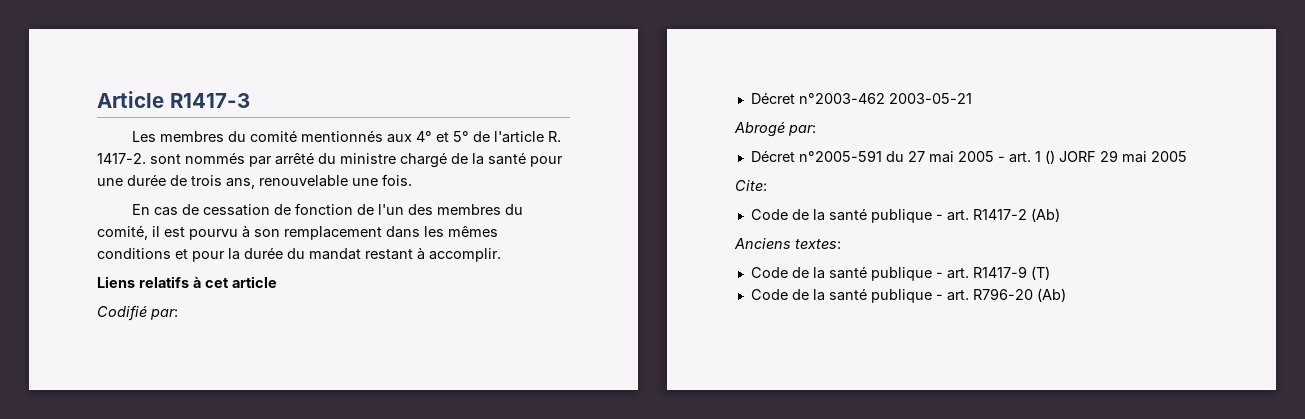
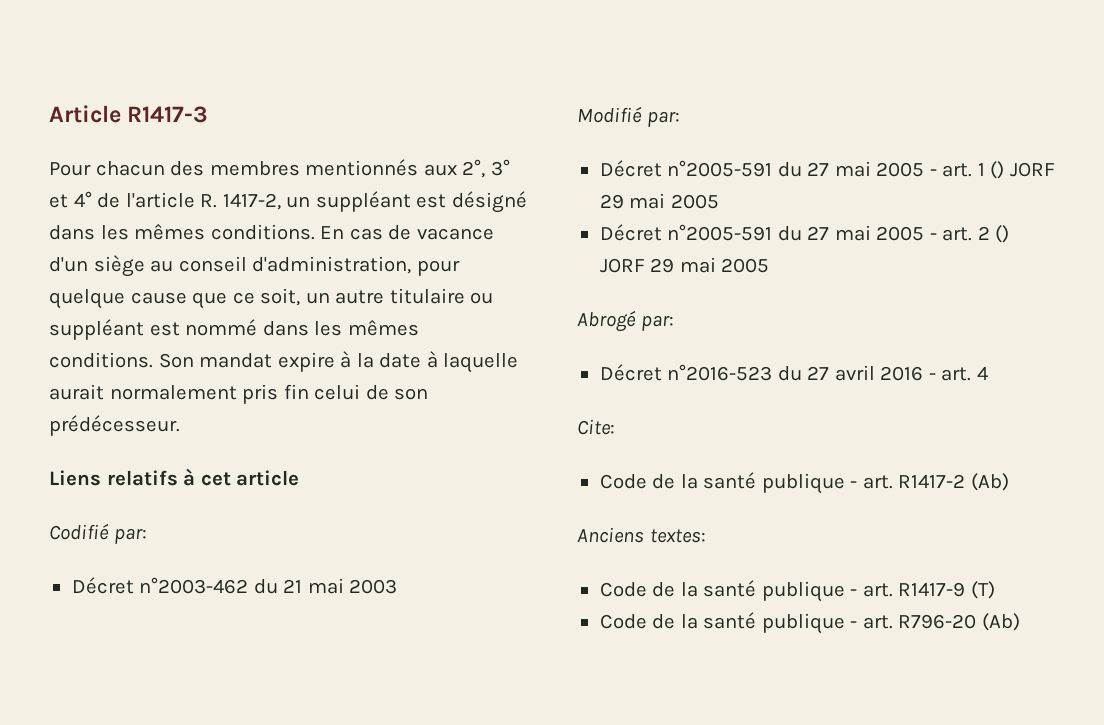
- Les membres du comité mentionnés aux 4° et 5° de l'article R. 1417-2. sont nommés par arrêté du ministre chargé de la santé pour une durée de trois ans, renouvelable une fois.
- En cas de cessation de fonction de l'un des membres du comité, il est pourvu à son remplacement dans les mêmes conditions et pour la durée du mandat restant à accomplir.
+ Pour chacun des membres mentionnés aux 2°, 3° et 4° de l'article R. 1417-2, un suppléant est désigné dans les mêmes conditions. En cas de vacance d'un siège au conseil d'administration, pour quelque cause que ce soit, un autre titulaire ou suppléant est nommé dans les mêmes conditions. Son mandat expire à la date à laquelle aurait normalement pris fin celui de son prédécesseur.
- Décret n°2003-462 2003-05-21
- Abrogé par:
+ Décret n°2003-462 du 21 mai 2003
+ Modifié par:
+ Décret n°2005-591 du 27 mai 2005 - art. 2 () JORF 29 mai 2005
+ Abrogé par:
+ Décret n°2016-523 du 27 avril 2016 - art. 4

